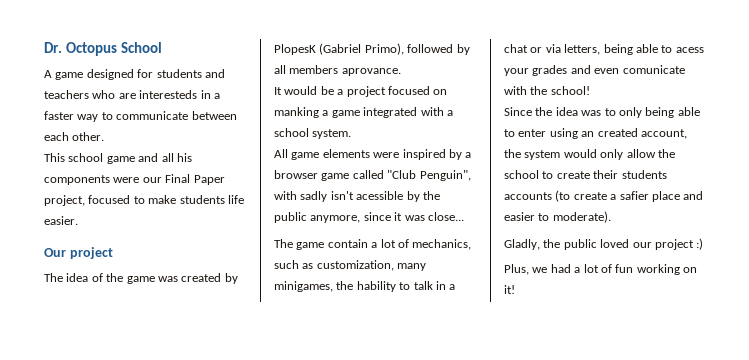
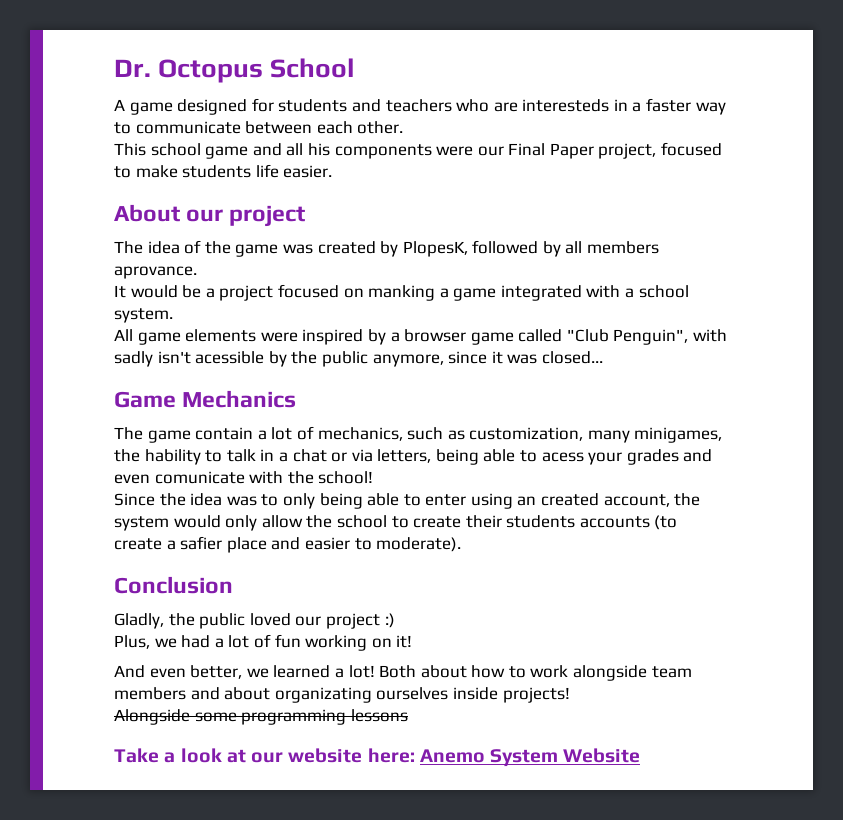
- Our project
+ About our project
- The idea of the game was created by PlopesK (Gabriel Primo), followed by all members aprovance.
+ The idea of the game was created by PlopesK, followed by all members aprovance.
- All game elements were inspired by a browser game called "Club Penguin", with sadly isn't acessible by the public anymore, since it was close...
+ All game elements were inspired by a browser game called "Club Penguin", with sadly isn't acessible by the public anymore, since it was closed...
+ Game Mechanics
+ Conclusion
+ And even better, we learned a lot! Both about how to work alongside team members and about organizating ourselves inside projects!
+ Alongside some programming lessons
+ Take a look at our website here: Anemo System Website

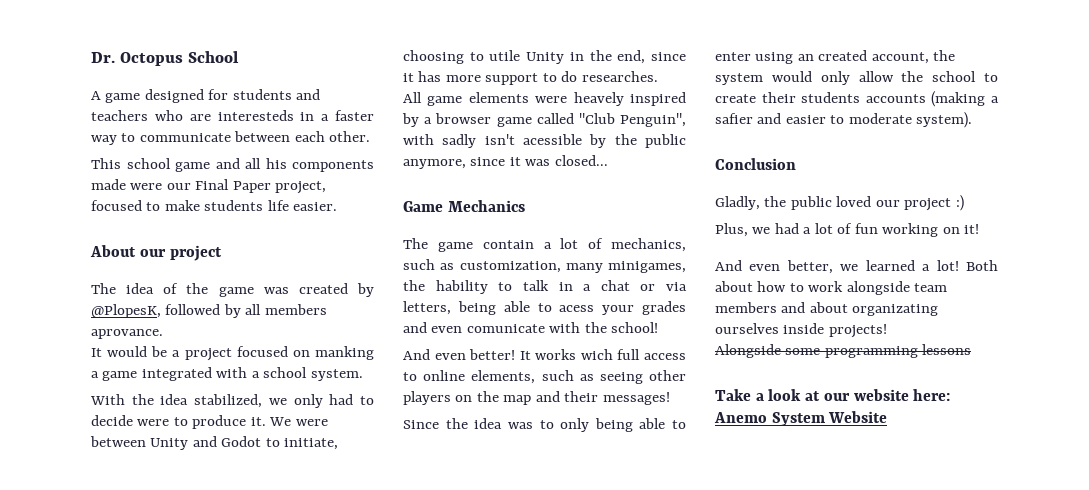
- This school game and all his components were our Final Paper project, focused to make students life easier.
+ This school game and all his components made were our Final Paper project, focused to make students life easier.
- The idea of the game was created by PlopesK, followed by all members aprovance.
+ The idea of the game was created by @PlopesK, followed by all members aprovance.
+ With the idea stabilized, we only had to decide were to produce it. We were between Unity and Godot to initiate, choosing to utile Unity in the end, since it has more support to do researches.
- All game elements were inspired by a browser game called "Club Penguin", with sadly isn't acessible by the public anymore, since it was closed...
+ All game elements were heavely inspired by a browser game called "Club Penguin", with sadly isn't acessible by the public anymore, since it was closed...
+ And even better! It works wich full access to online elements, such as seeing other players on the map and their messages!
- Since the idea was to only being able to enter using an created account, the system would only allow the school to create their students accounts (to create a safier place and easier to moderate).
+ Since the idea was to only being able to enter using an created account, the system would only allow the school to create their students accounts (making a safier and easier to moderate system).

